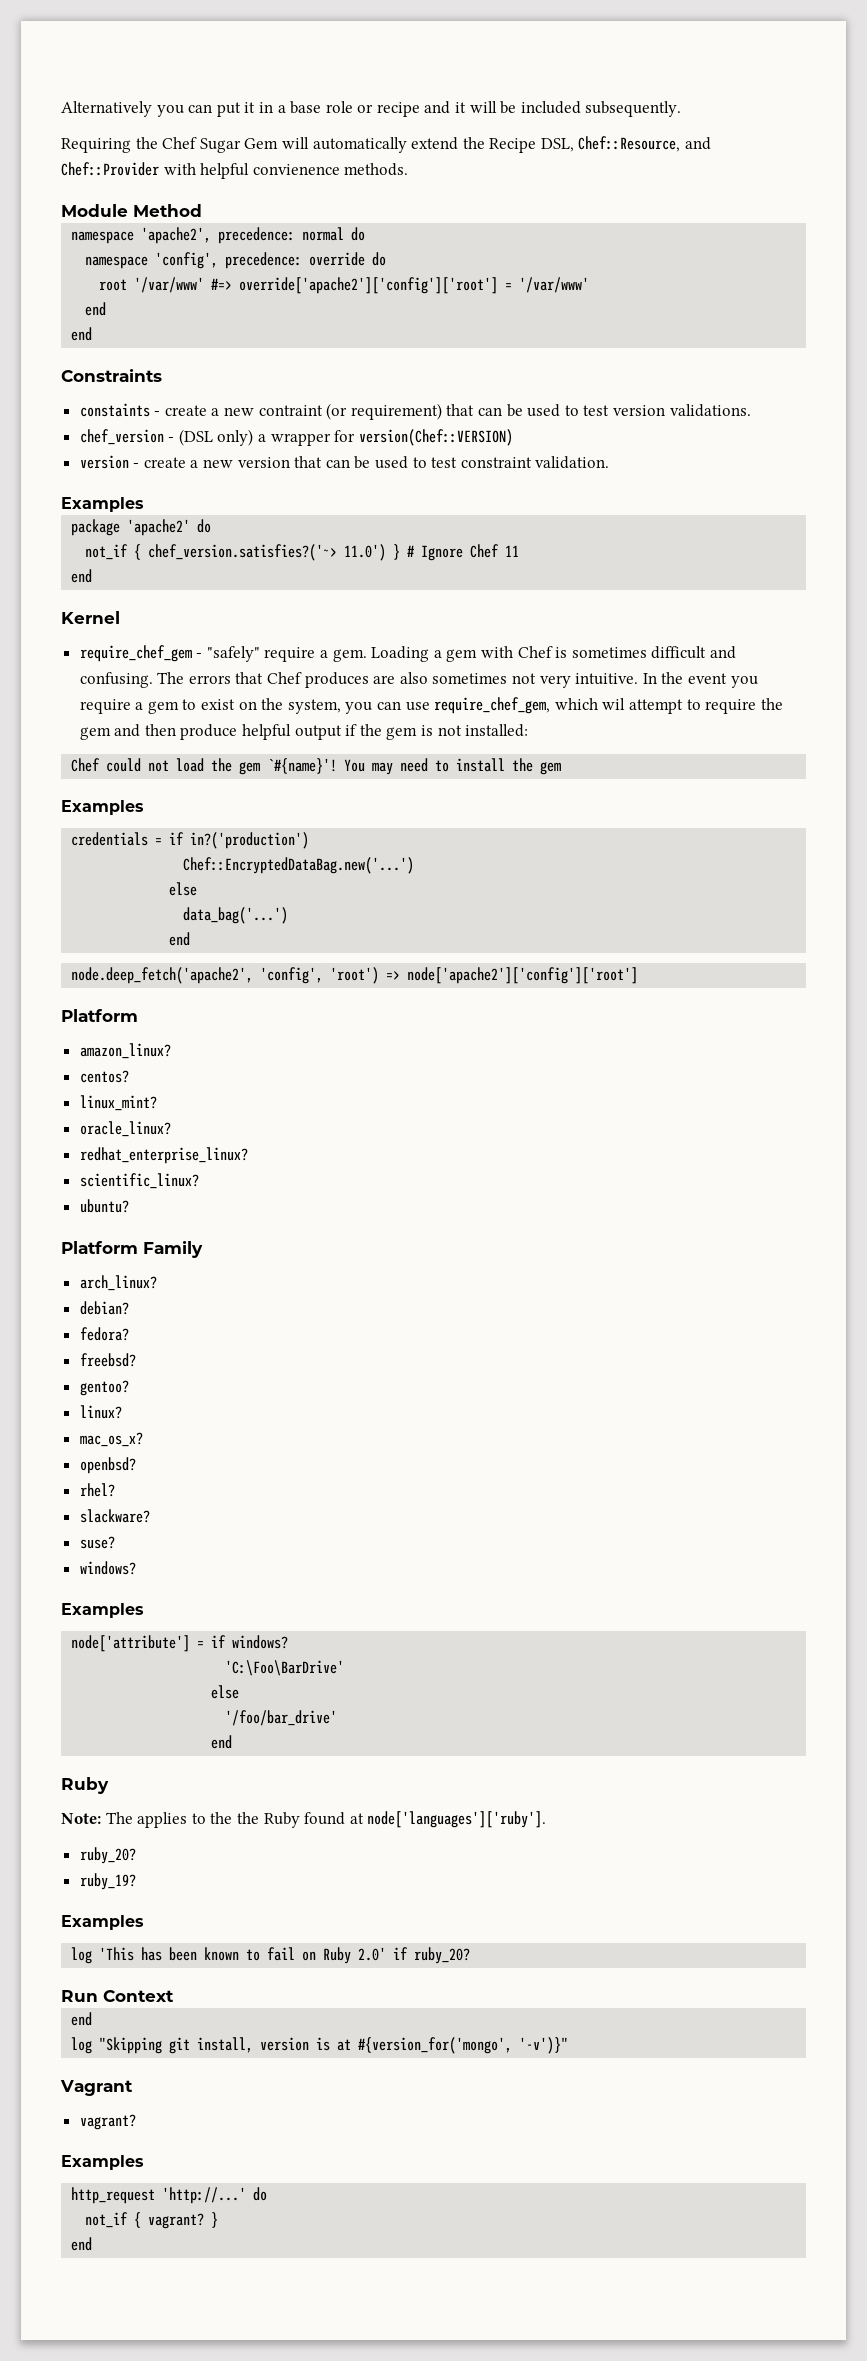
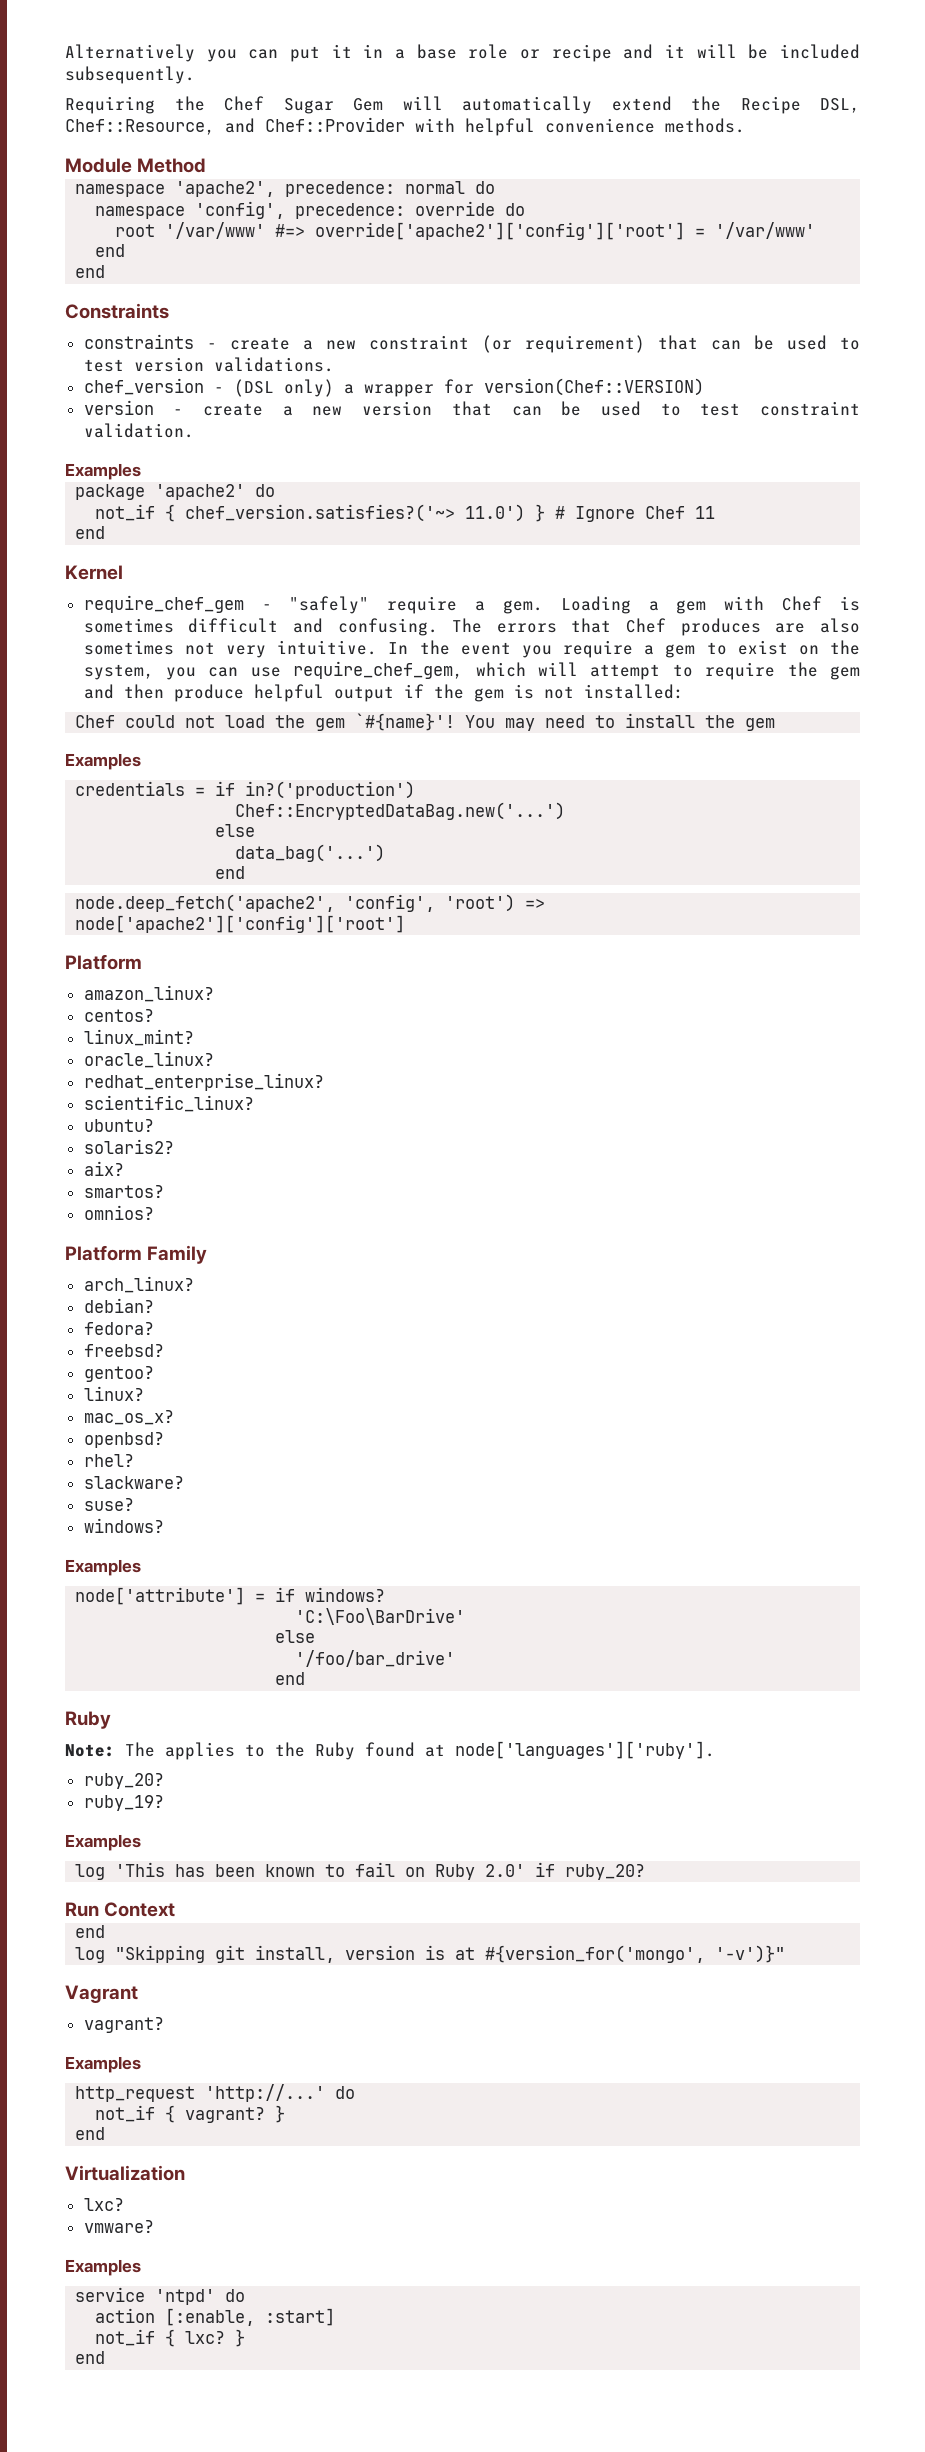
- Requiring the Chef Sugar Gem will automatically extend the Recipe DSL, Chef::Resource, and Chef::Provider with helpful convienence methods.
+ Requiring the Chef Sugar Gem will automatically extend the Recipe DSL, Chef::Resource, and Chef::Provider with helpful convenience methods.
- constaints - create a new contraint (or requirement) that can be used to test version validations.
+ constraints - create a new constraint (or requirement) that can be used to test version validations.
- In the event you require a gem to exist on the system, you can use require_chef_gem, which wil attempt to require the gem and then produce helpful output if the gem is not installed:
+ In the event you require a gem to exist on the system, you can use require_chef_gem, which will attempt to require the gem and then produce helpful output if the gem is not installed:
+ solaris2?
+ aix?
+ smartos?
+ omnios?
- Note: The applies to the the Ruby found at node['languages']['ruby'].
+ Note: The applies to the Ruby found at node['languages']['ruby'].
+ Virtualization
+ lxc?
+ vmware?
+ Examples
+ service 'ntpd' do
+ action [:enable, :start]
+ not_if { lxc? }
+ end

